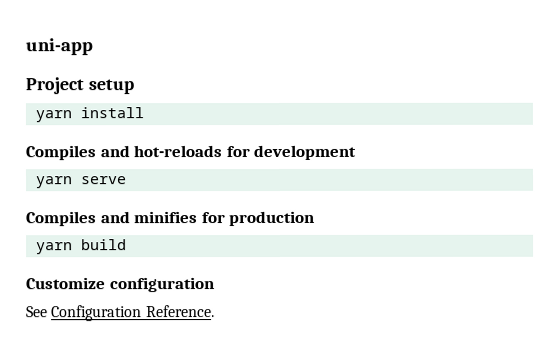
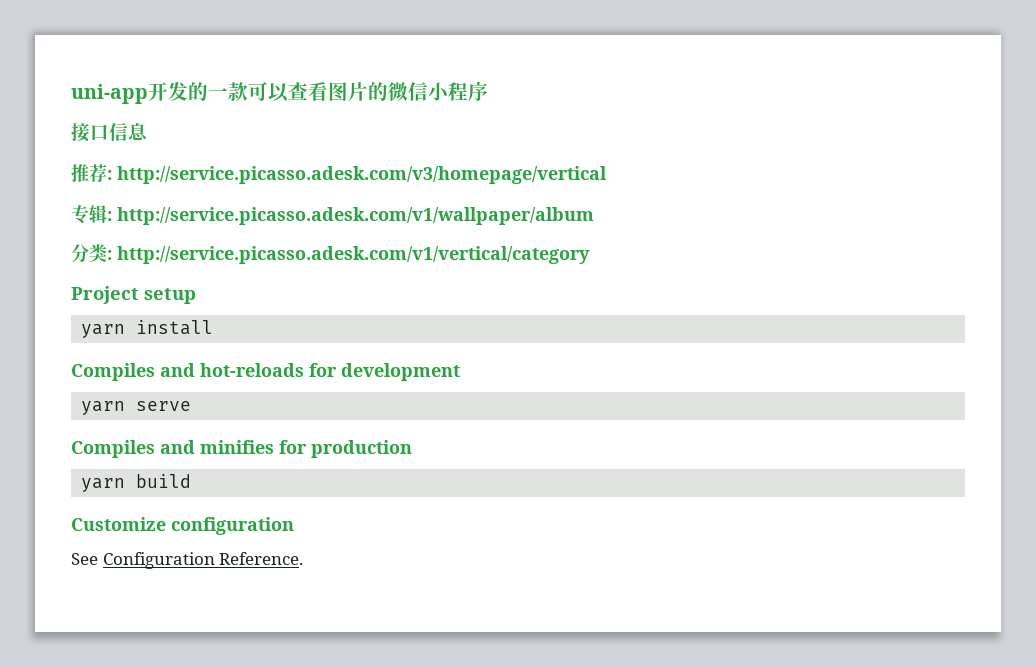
- uni-app
+ uni-app开发的一款可以查看图片的微信小程序
+ 接口信息
+ 推荐: http://service.picasso.adesk.com/v3/homepage/vertical
+ 专辑: http://service.picasso.adesk.com/v1/wallpaper/album
+ 分类: http://service.picasso.adesk.com/v1/vertical/category

